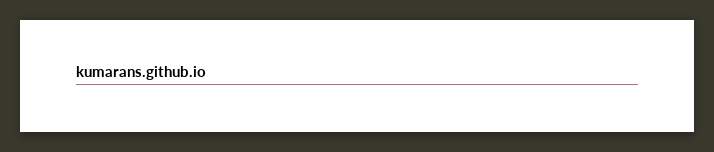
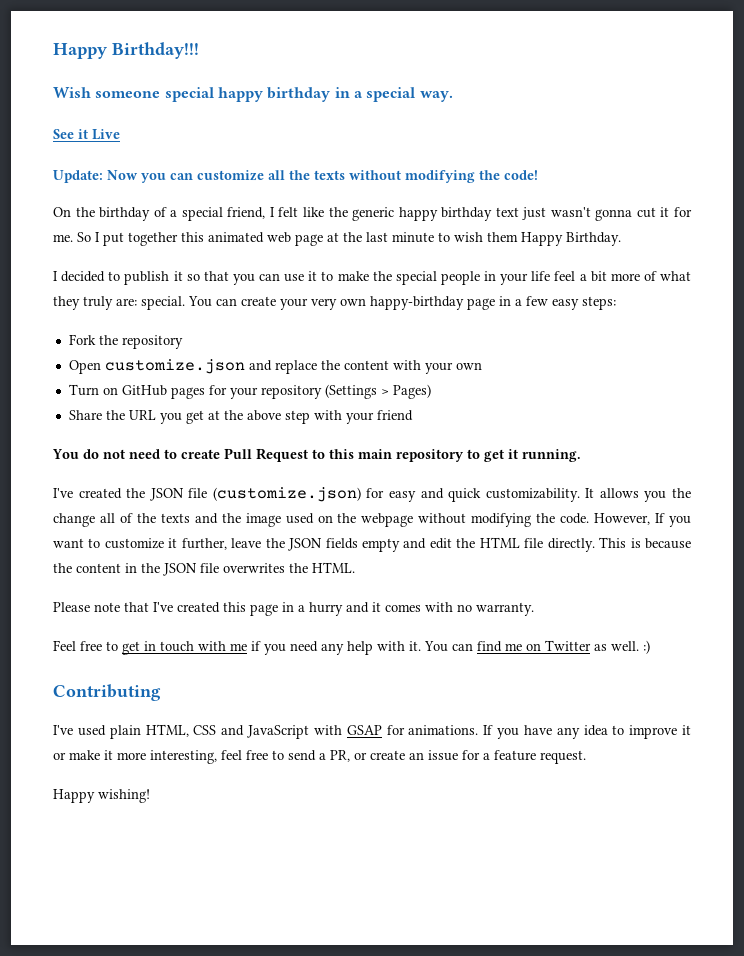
- kumarans.github.io
+ Happy Birthday!!!
+ Wish someone special happy birthday in a special way.
+ See it Live
+ Update: Now you can customize all the texts without modifying the code!
+ On the birthday of a special friend, I felt like the generic happy birthday text just wasn't gonna cut it for me. So I put together this animated web page at the last minute to wish them Happy Birthday.
+ I decided to publish it so that you can use it to make the special people in your life feel a bit more of what they truly are: special. You can create your very own happy-birthday page in a few easy steps:
+ Fork the repository
+ Open customize.json and replace the content with your own
+ Turn on GitHub pages for your repository (Settings > Pages)
+ Share the URL you get at the above step with your friend
+ You do not need to create Pull Request to this main repository to get it running.
+ I've created the JSON file (customize.json) for easy and quick customizability. It allows you the change all of the texts and the image used on the webpage without modifying the code. However, If you want to customize it further, leave the JSON fields empty and edit the HTML file directly. This is because the content in the JSON file overwrites the HTML.
+ Please note that I've created this page in a hurry and it comes with no warranty.
+ Feel free to get in touch with me if you need any help with it. You can find me on Twitter as well. :)
+ Contributing
+ I've used plain HTML, CSS and JavaScript with GSAP for animations. If you have any idea to improve it or make it more interesting, feel free to send a PR, or create an issue for a feature request.
+ Happy wishing!

